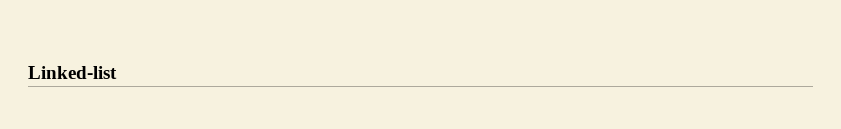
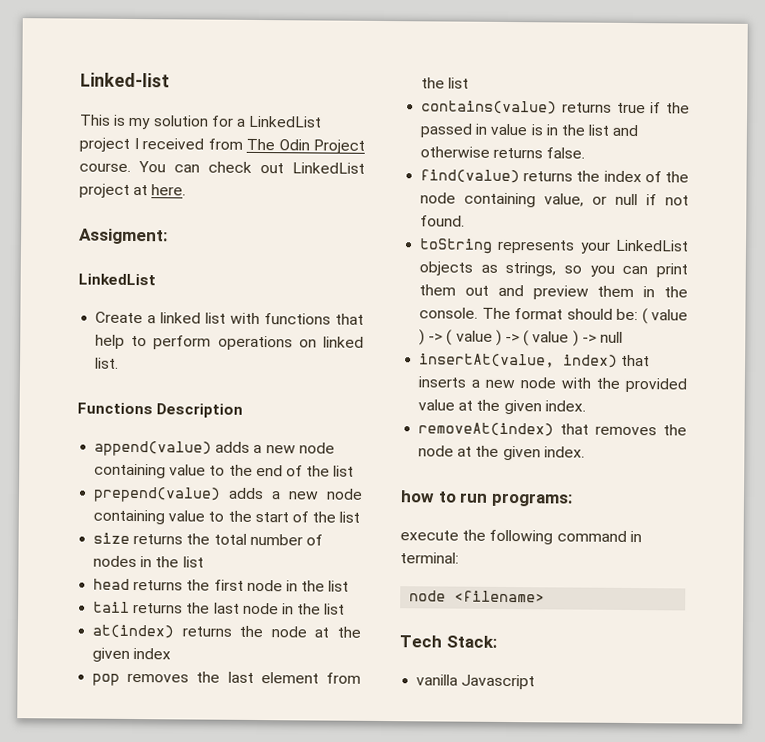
+ This is my solution for a LinkedList project I received from The Odin Project course. You can check out LinkedList project at here.
+ Assigment:
+ LinkedList
+ Create a linked list with functions that help to perform operations on linked list.
+ Functions Description
+ append(value) adds a new node containing value to the end of the list
+ prepend(value) adds a new node containing value to the start of the list
+ size returns the total number of nodes in the list
+ head returns the first node in the list
+ tail returns the last node in the list
+ at(index) returns the node at the given index
+ pop removes the last element from the list
+ contains(value) returns true if the passed in value is in the list and otherwise returns false.
+ find(value) returns the index of the node containing value, or null if not found.
+ toString represents your LinkedList objects as strings, so you can print them out and preview them in the console. The format should be: ( value ) -> ( value ) -> ( value ) -> null
+ insertAt(value, index) that inserts a new node with the provided value at the given index.
+ removeAt(index) that removes the node at the given index.
+ how to run programs:
+ execute the following command in terminal:
+ node <filename>
+ Tech Stack:
+ vanilla Javascript

